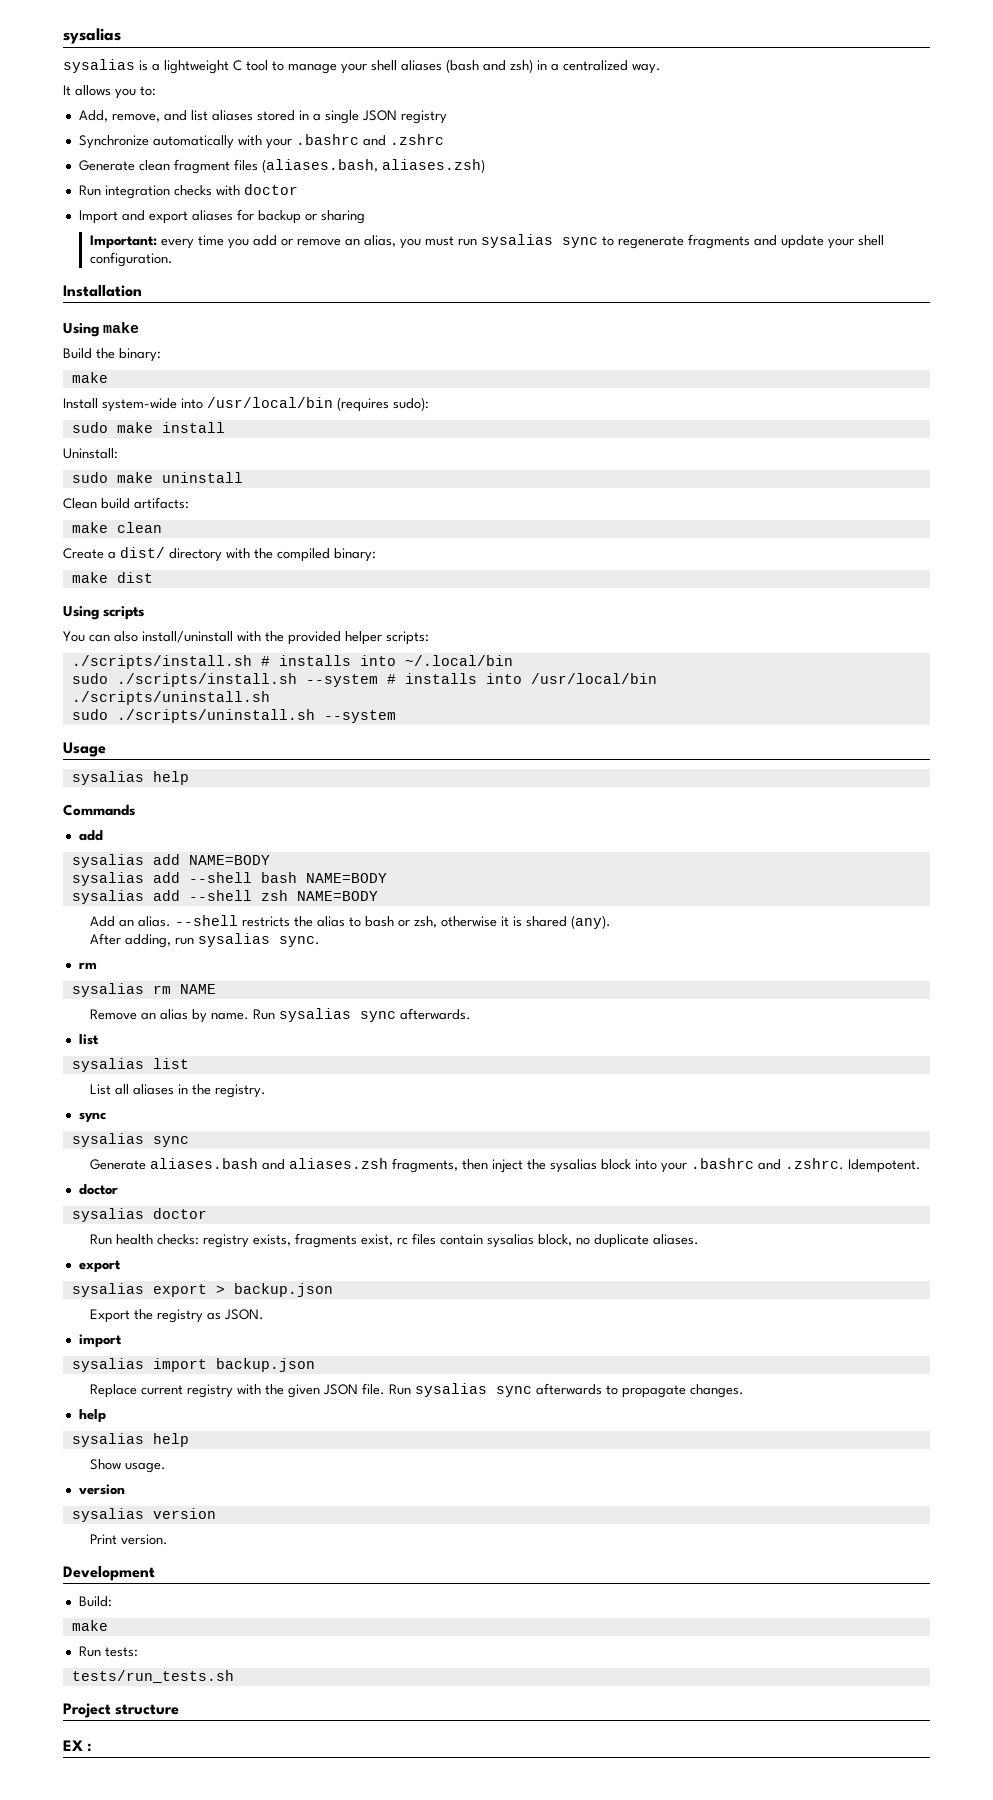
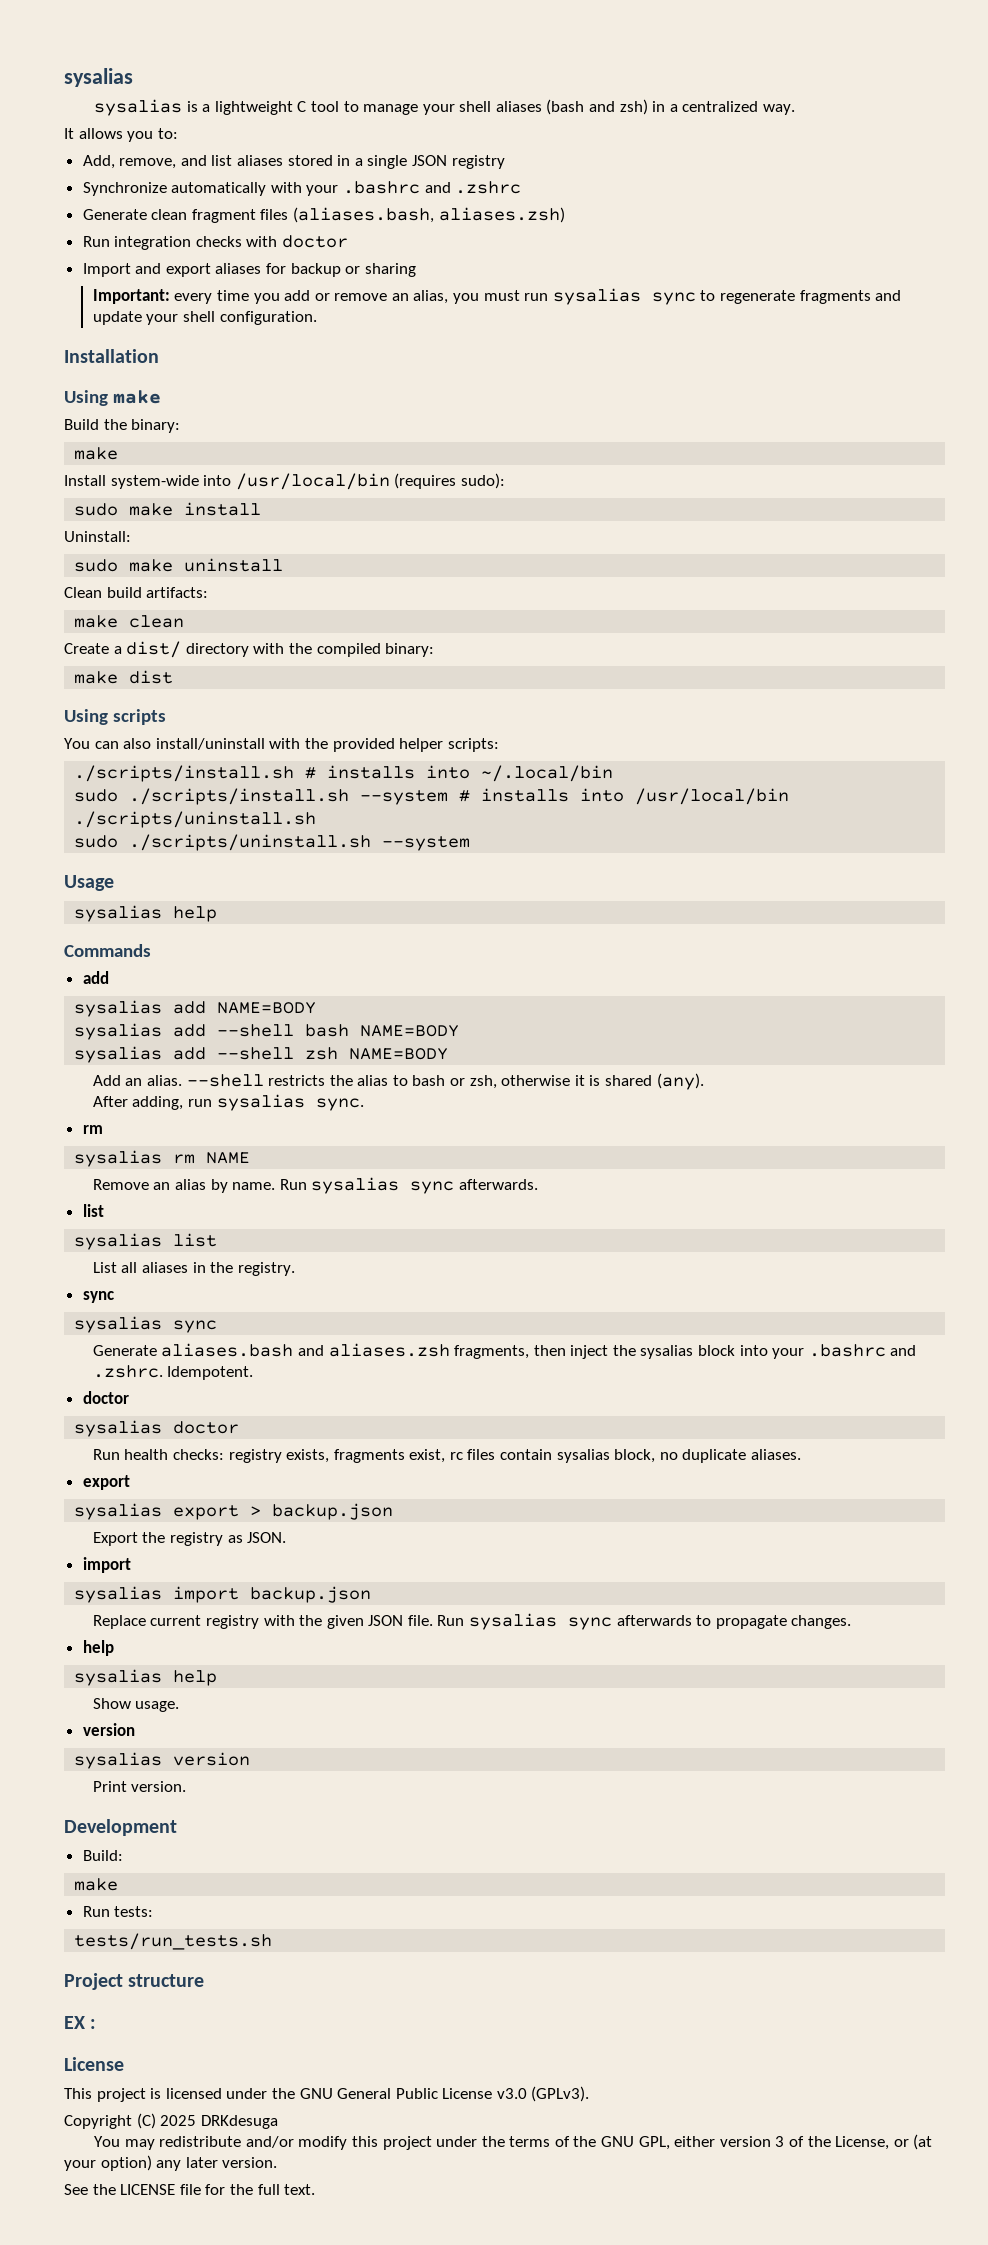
  EX :
+ License
+ This project is licensed under the GNU General Public License v3.0 (GPLv3).
+ Copyright (C) 2025 DRKdesuga
+ You may redistribute and/or modify this project under the terms of the GNU GPL, either version 3 of the License, or (at your option) any later version.
+ See the LICENSE file for the full text.

